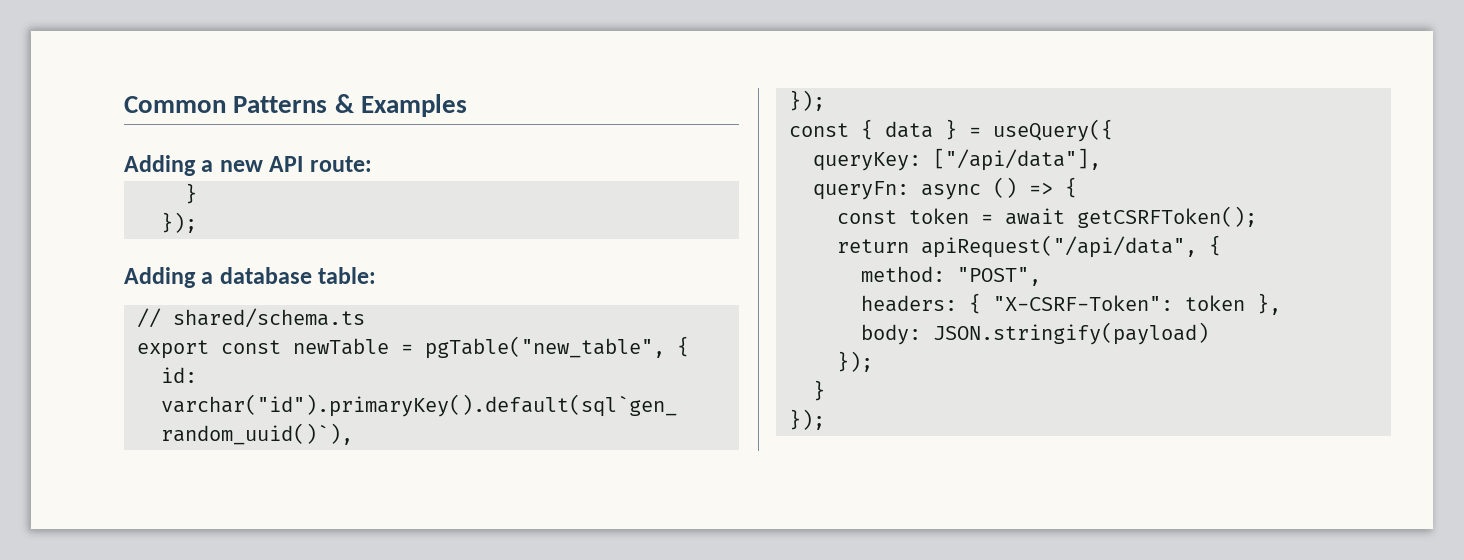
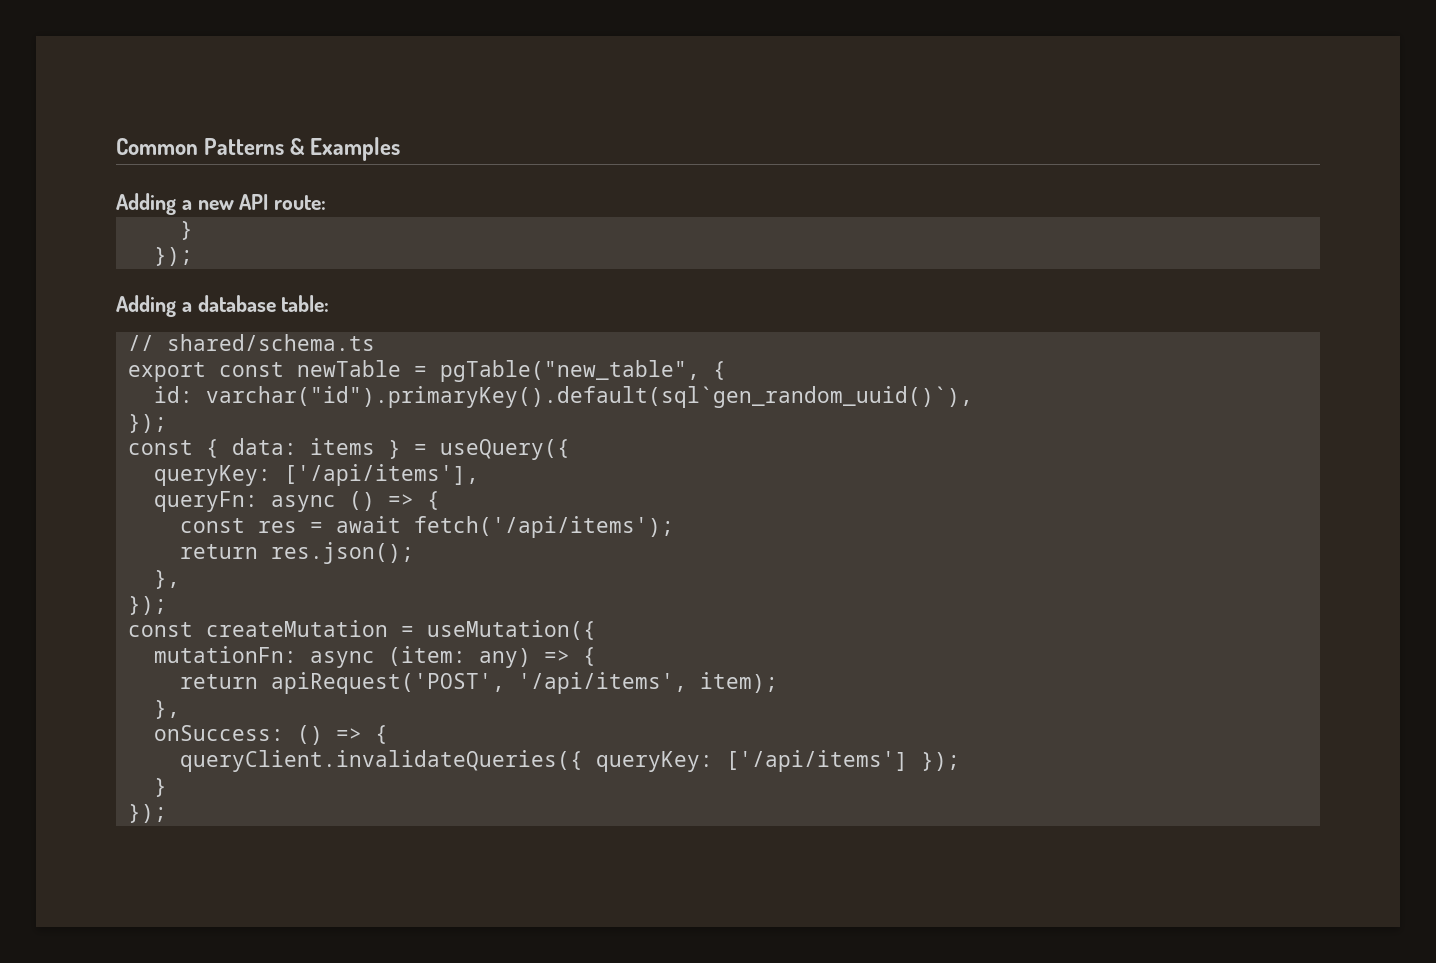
- const { data } = useQuery({
+ const { data: items } = useQuery({
- queryKey: ["/api/data"],
+ queryKey: ['/api/items'],
- const token = await getCSRFToken();
- return apiRequest("/api/data", {
- method: "POST",
- headers: { "X-CSRF-Token": token },
- body: JSON.stringify(payload)
+ const res = await fetch('/api/items');
+ return res.json();
+ },
  });
+ const createMutation = useMutation({
+ mutationFn: async (item: any) => {
+ return apiRequest('POST', '/api/items', item);
+ },
+ onSuccess: () => {
+ queryClient.invalidateQueries({ queryKey: ['/api/items'] });

